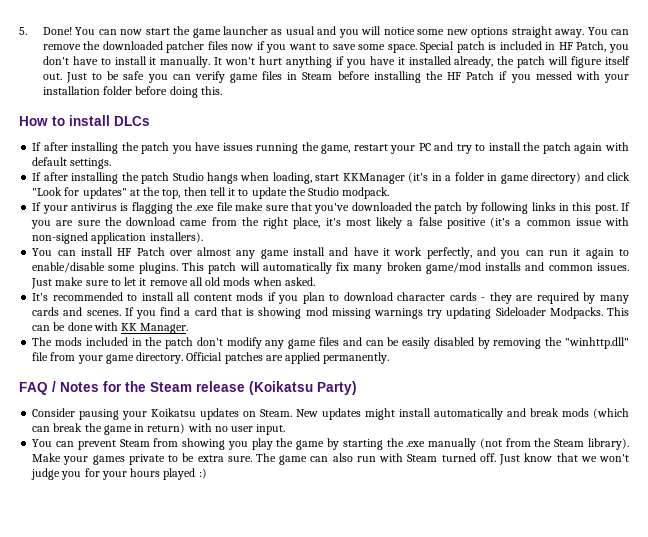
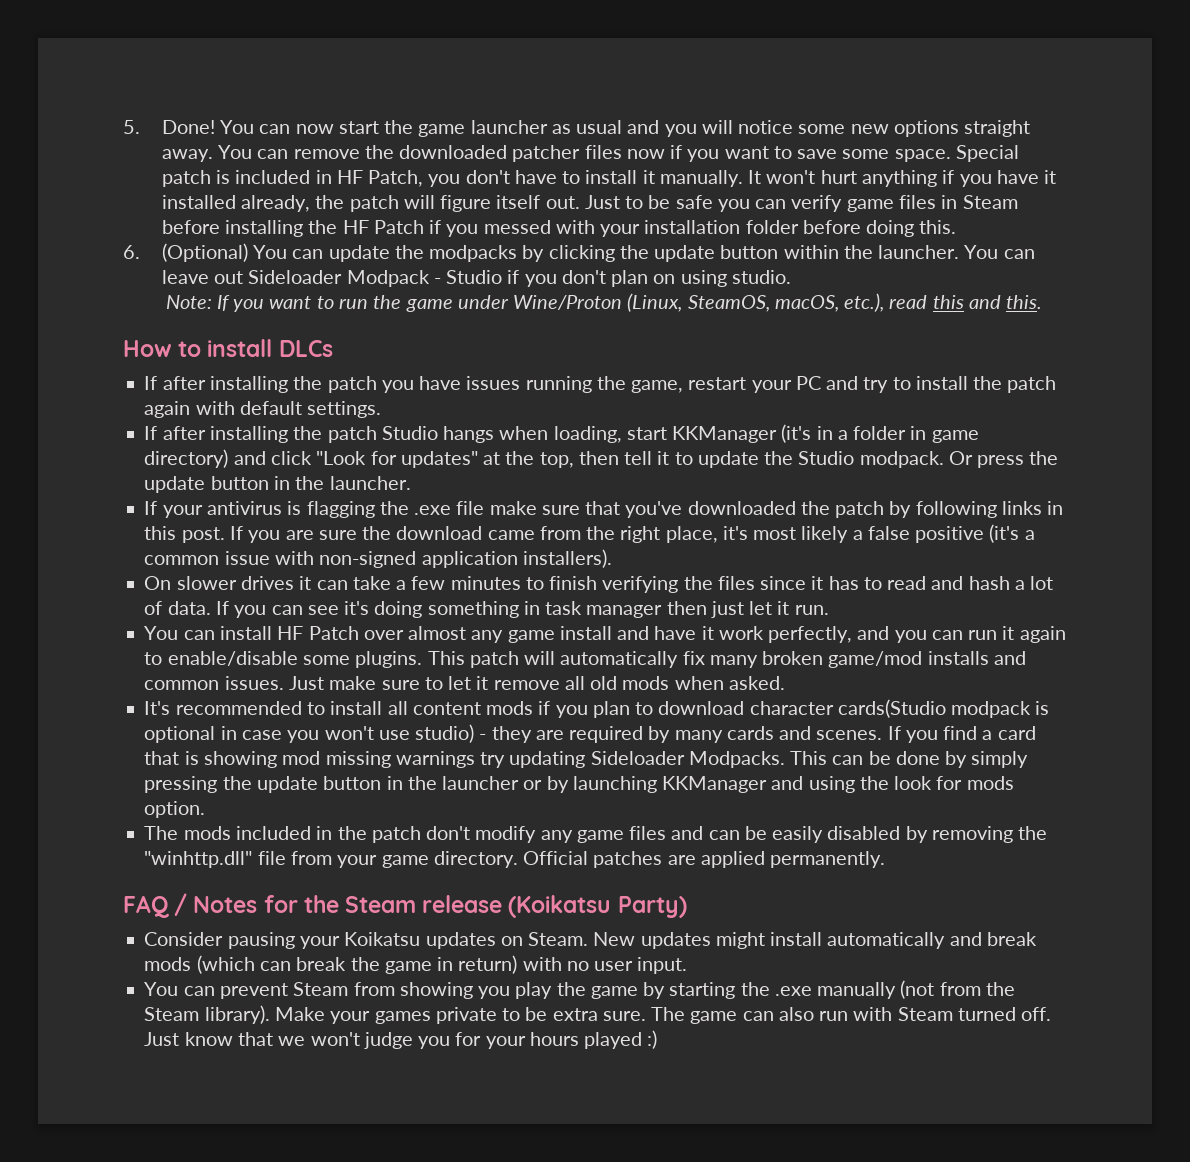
+ 6. (Optional) You can update the modpacks by clicking the update button within the launcher. You can leave out Sideloader Modpack - Studio if you don't plan on using studio.
+ Note: If you want to run the game under Wine/Proton (Linux, SteamOS, macOS, etc.), read this and this.
+ Or press the update button in the launcher.
+ On slower drives it can take a few minutes to finish verifying the files since it has to read and hash a lot of data. If you can see it's doing something in task manager then just let it run.
- It's recommended to install all content mods if you plan to download character cards - they are required by many cards and scenes.
+ It's recommended to install all content mods if you plan to download character cards(Studio modpack is optional in case you won't use studio) - they are required by many cards and scenes.
- This can be done with KK Manager.
+ This can be done by simply pressing the update button in the launcher or by launching KKManager and using the look for mods option.

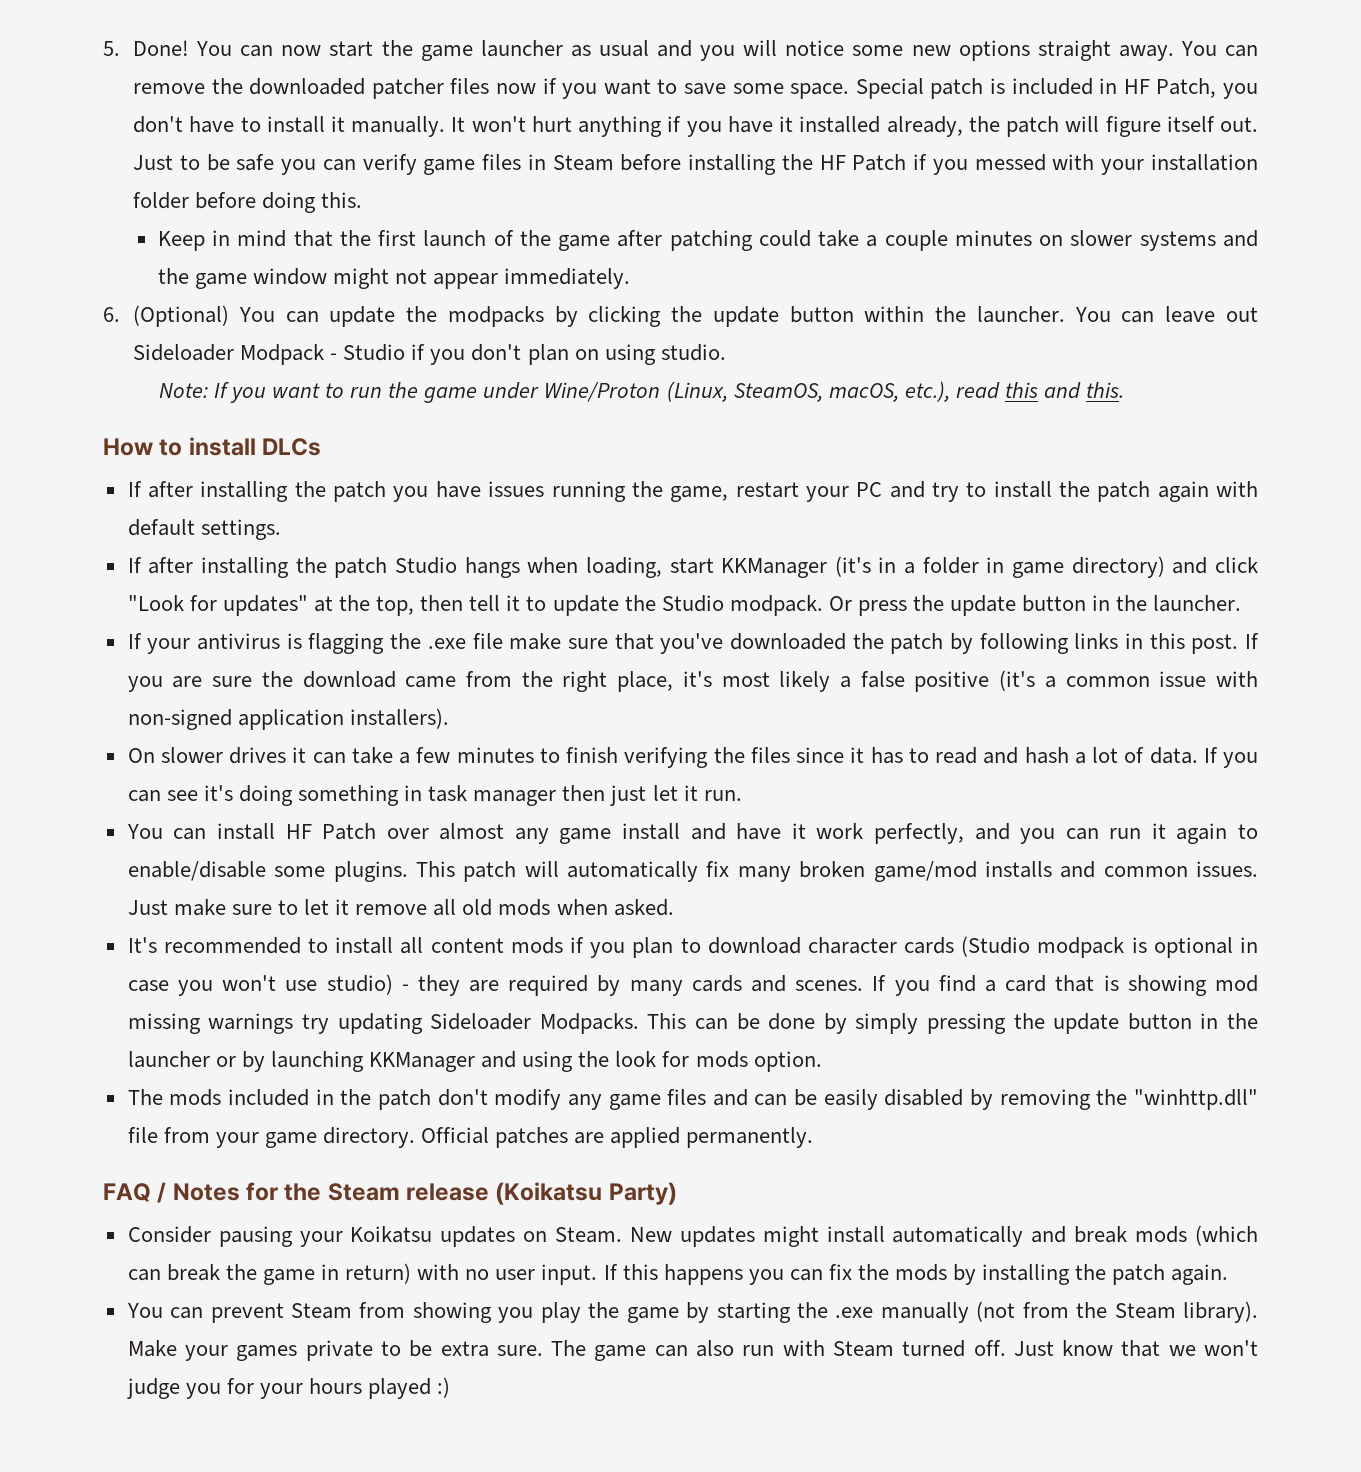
+ Keep in mind that the first launch of the game after patching could take a couple minutes on slower systems and the game window might not appear immediately.
- It's recommended to install all content mods if you plan to download character cards(Studio modpack is optional in case you won't use studio) - they are required by many cards and scenes.
+ It's recommended to install all content mods if you plan to download character cards (Studio modpack is optional in case you won't use studio) - they are required by many cards and scenes.
+ If this happens you can fix the mods by installing the patch again.

